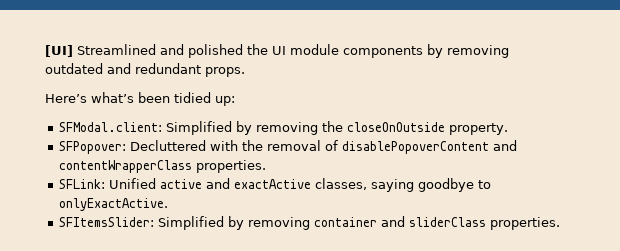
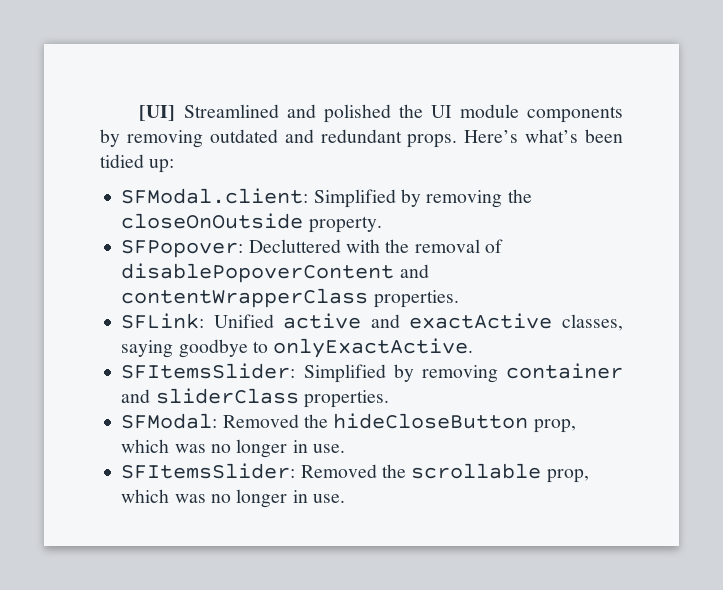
- [UI] Streamlined and polished the UI module components by removing outdated and redundant props.
- Here’s what’s been tidied up:
+ [UI] Streamlined and polished the UI module components by removing outdated and redundant props. Here’s what’s been tidied up:
+ SFModal: Removed the hideCloseButton prop, which was no longer in use.
+ SFItemsSlider: Removed the scrollable prop, which was no longer in use.

